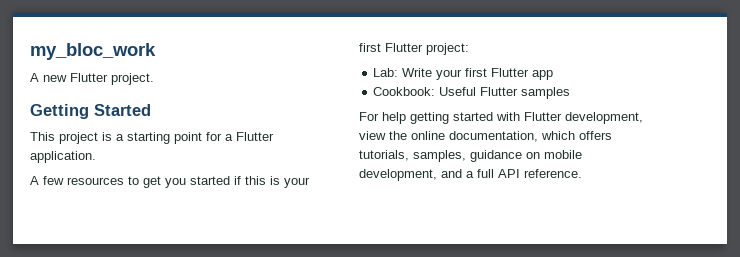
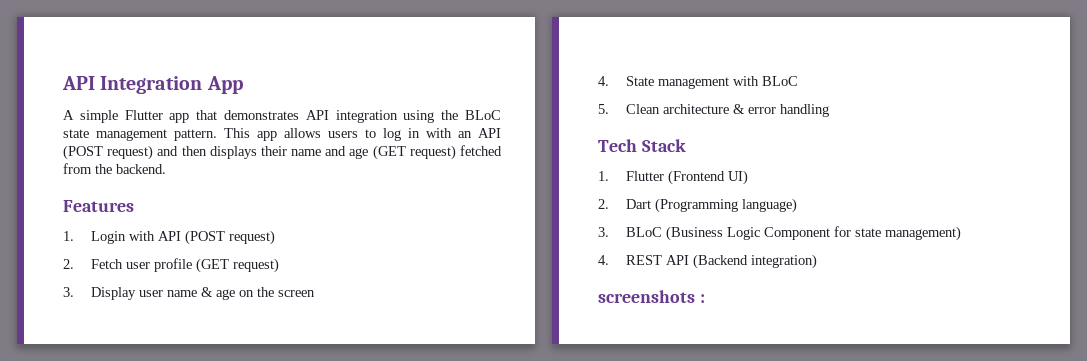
- my_bloc_work
- A new Flutter project.
- Getting Started
- This project is a starting point for a Flutter application.
- A few resources to get you started if this is your first Flutter project:
- Lab: Write your first Flutter app
- Cookbook: Useful Flutter samples
- For help getting started with Flutter development, view the online documentation, which offers tutorials, samples, guidance on mobile development, and a full API reference.
+ API Integration App
+ A simple Flutter app that demonstrates API integration using the BLoC state management pattern. This app allows users to log in with an API (POST request) and then displays their name and age (GET request) fetched from the backend.
+ Features
+ 1. Login with API (POST request)
+ 2. Fetch user profile (GET request)
+ 3. Display user name & age on the screen
+ 4. State management with BLoC
+ 5. Clean architecture & error handling
+ Tech Stack
+ 1. Flutter (Frontend UI)
+ 2. Dart (Programming language)
+ 3. BLoC (Business Logic Component for state management)
+ 4. REST API (Backend integration)
+ screenshots :

